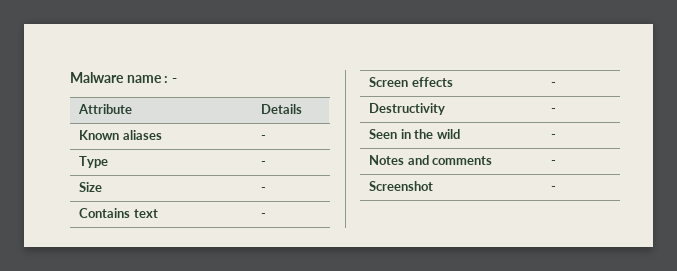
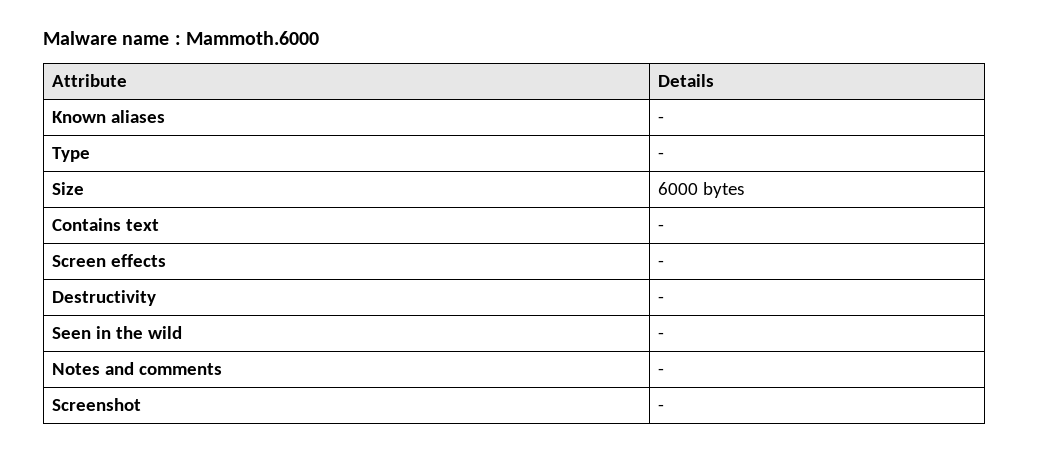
- Malware name : -
+ Malware name : Mammoth.6000
- Size | -
+ Size | 6000 bytes

